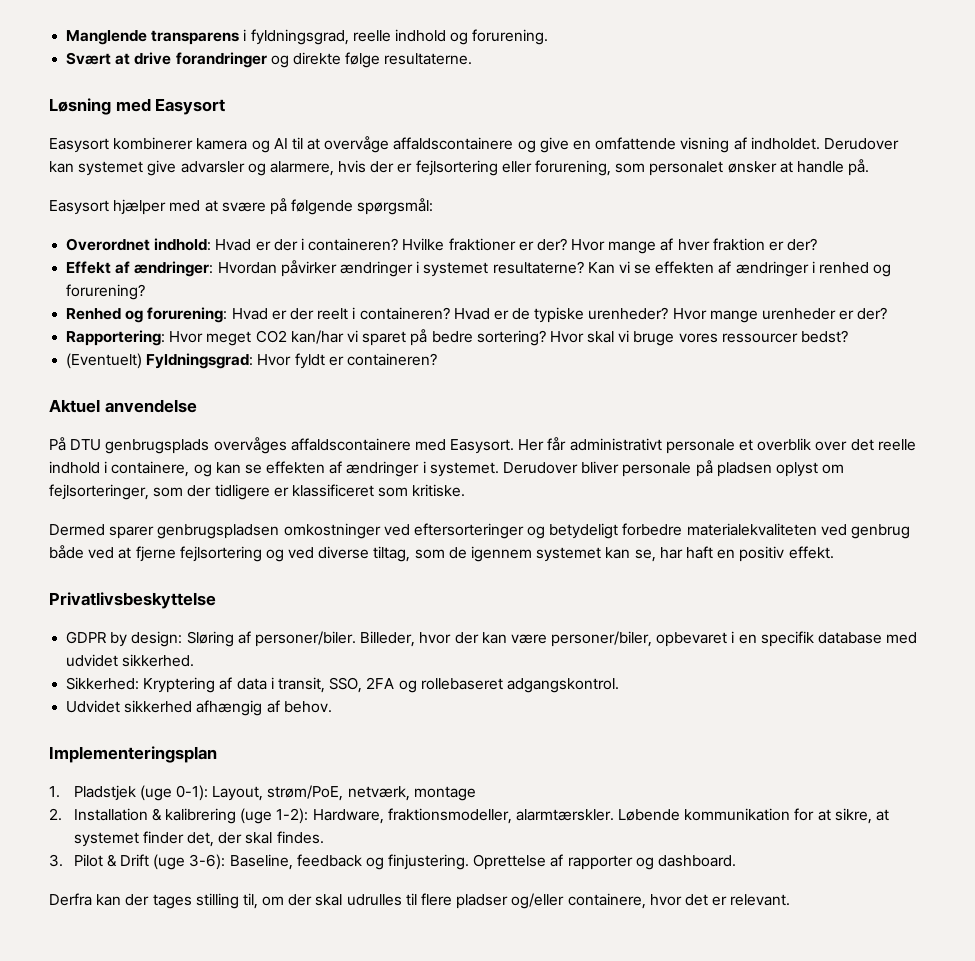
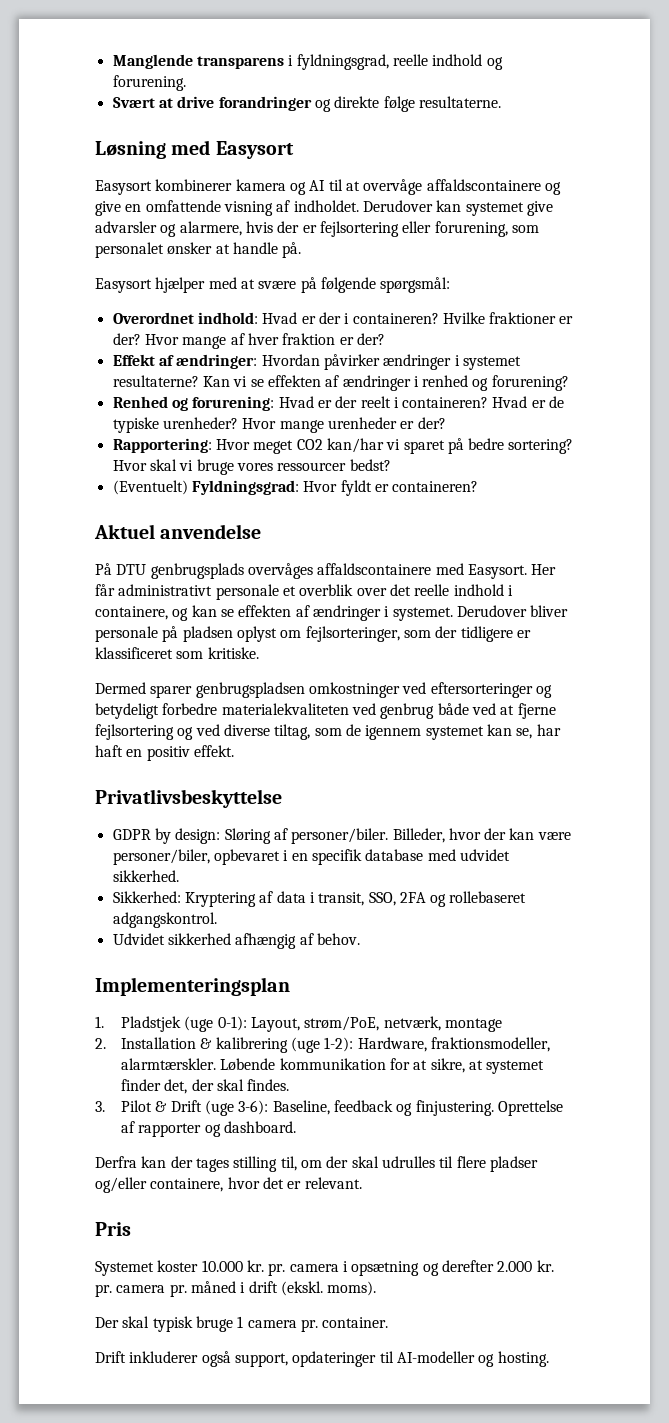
+ Pris
+ Systemet koster 10.000 kr. pr. camera i opsætning og derefter 2.000 kr. pr. camera pr. måned i drift (ekskl. moms).
+ Der skal typisk bruge 1 camera pr. container.
+ Drift inkluderer også support, opdateringer til AI-modeller og hosting.

